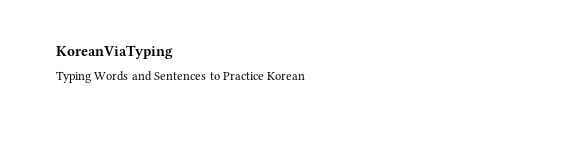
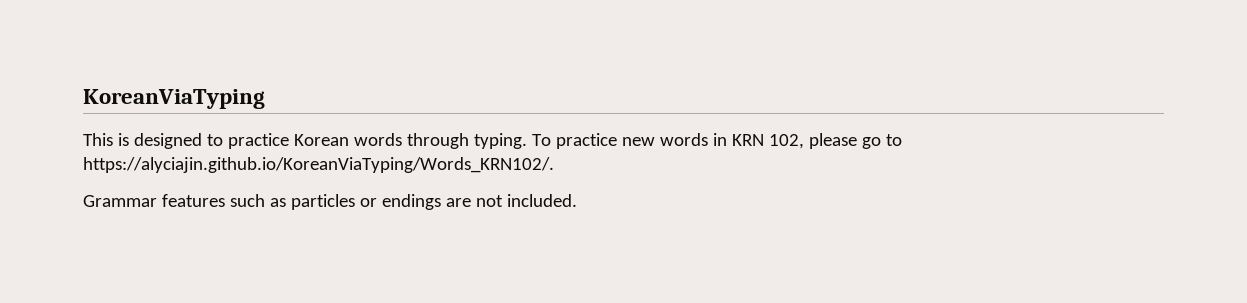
- Typing Words and Sentences to Practice Korean
+ This is designed to practice Korean words through typing. To practice new words in KRN 102, please go to https://alyciajin.github.io/KoreanViaTyping/Words_KRN102/.
+ Grammar features such as particles or endings are not included.

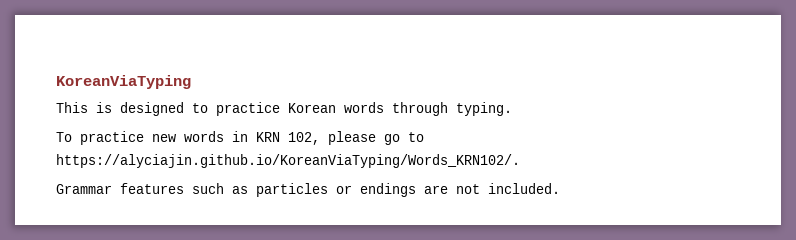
- This is designed to practice Korean words through typing. To practice new words in KRN 102, please go to https://alyciajin.github.io/KoreanViaTyping/Words_KRN102/.
+ This is designed to practice Korean words through typing.
+ To practice new words in KRN 102, please go to https://alyciajin.github.io/KoreanViaTyping/Words_KRN102/.

